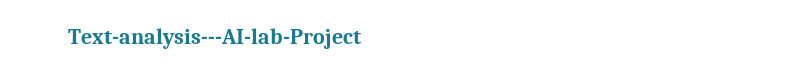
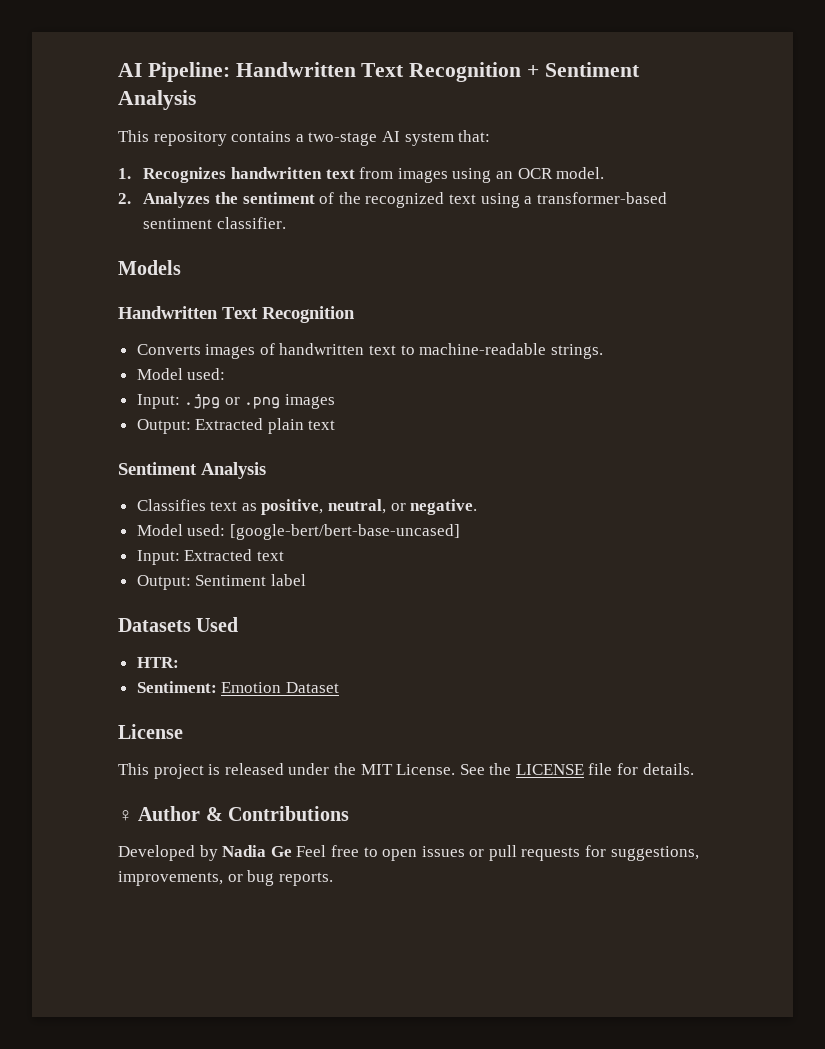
- Text-analysis---AI-lab-Project
+ AI Pipeline: Handwritten Text Recognition + Sentiment Analysis
+ This repository contains a two-stage AI system that:
+ 1. Recognizes handwritten text from images using an OCR model.
+ 2. Analyzes the sentiment of the recognized text using a transformer-based sentiment classifier.
+ Models
+ Handwritten Text Recognition
+ Converts images of handwritten text to machine-readable strings.
+ Model used:
+ Input: .jpg or .png images
+ Output: Extracted plain text
+ Sentiment Analysis
+ Classifies text as positive, neutral, or negative.
+ Model used: [google-bert/bert-base-uncased]
+ Input: Extracted text
+ Output: Sentiment label
+ Datasets Used
+ HTR:
+ Sentiment: Emotion Dataset
+ License
+ This project is released under the MIT License. See the LICENSE file for details.
+ ♀ Author & Contributions
+ Developed by Nadia Ge Feel free to open issues or pull requests for suggestions, improvements, or bug reports.

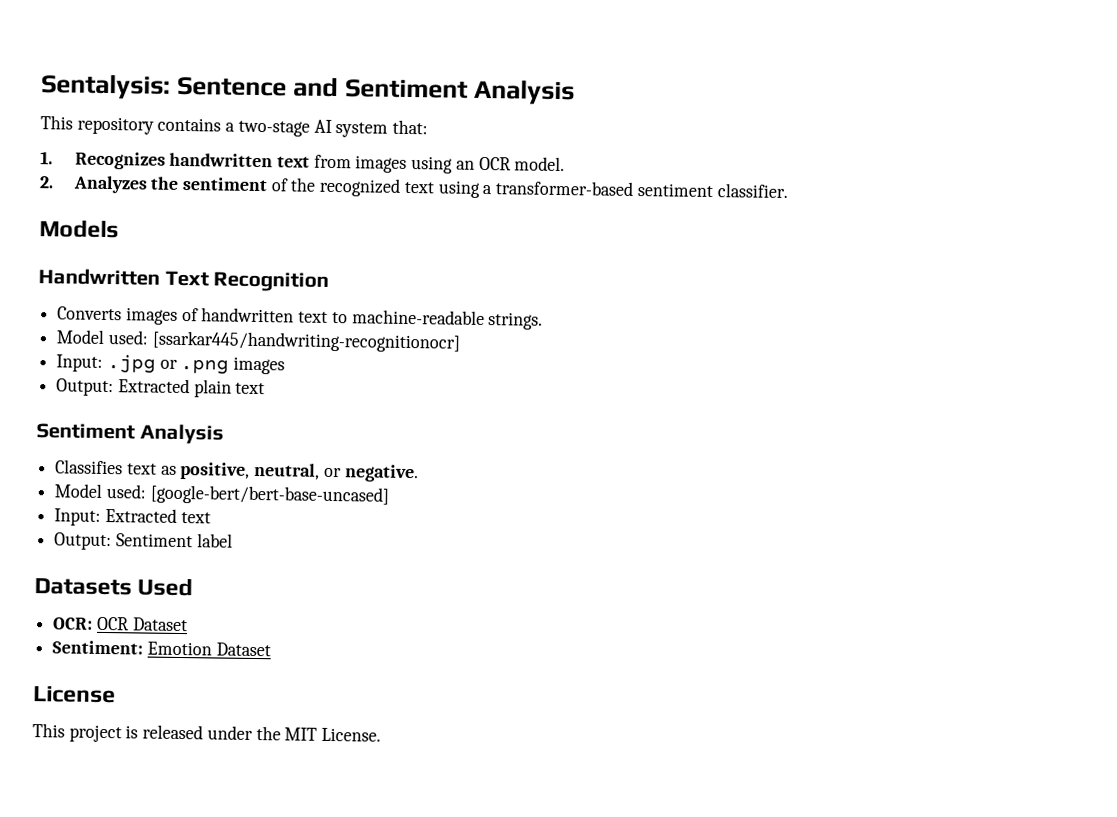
- AI Pipeline: Handwritten Text Recognition + Sentiment Analysis
+ Sentalysis: Sentence and Sentiment Analysis
  Converts images of handwritten text to machine-readable strings.
- Model used:
+ Model used: [ssarkar445/handwriting-recognitionocr]
- HTR:
+ OCR: OCR Dataset
- See the LICENSE file for details.
- ♀ Author & Contributions
- Developed by Nadia Ge Feel free to open issues or pull requests for suggestions, improvements, or bug reports.

